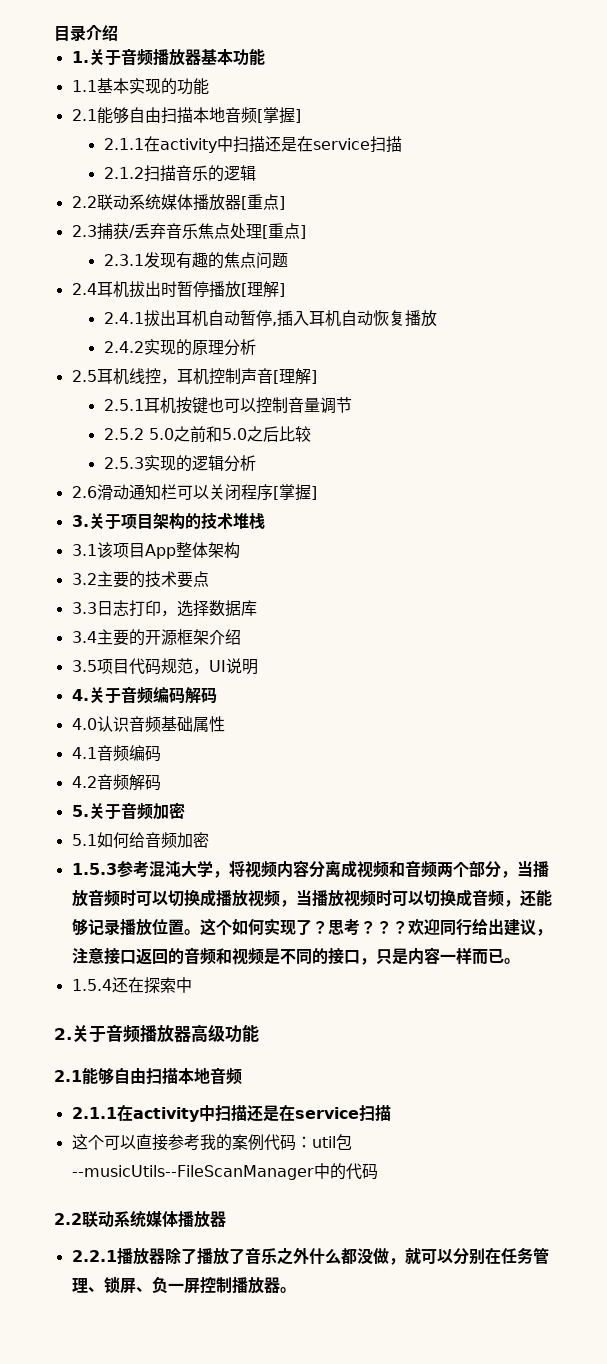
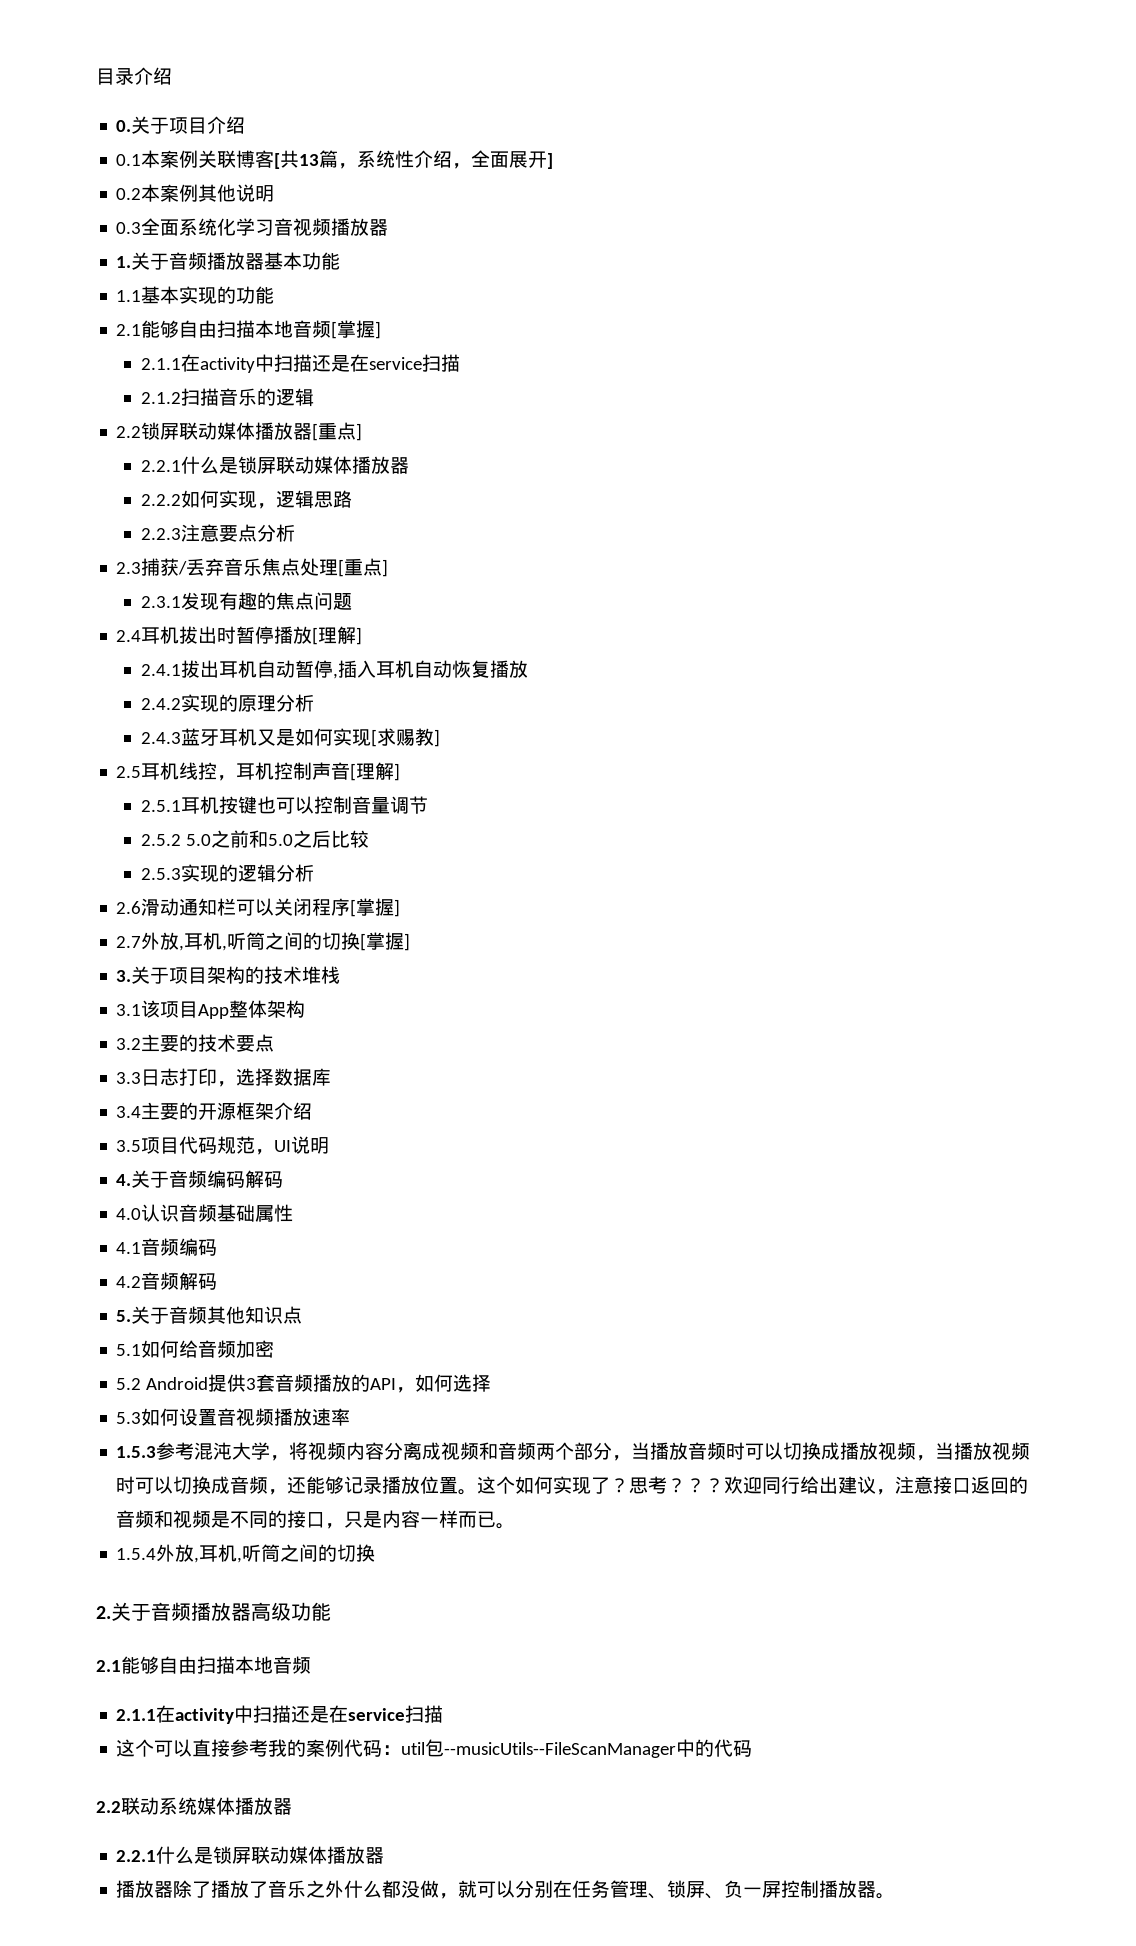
+ 0.关于项目介绍
+ 0.1本案例关联博客[共13篇，系统性介绍，全面展开]
+ 0.2本案例其他说明
+ 0.3全面系统化学习音视频播放器
- 2.2联动系统媒体播放器[重点]
+ 2.2锁屏联动媒体播放器[重点]
+ 2.2.1什么是锁屏联动媒体播放器
+ 2.2.2如何实现，逻辑思路
+ 2.2.3注意要点分析
+ 2.4.3蓝牙耳机又是如何实现[求赐教]
+ 2.7外放,耳机,听筒之间的切换[掌握]
- 5.关于音频加密
+ 5.关于音频其他知识点
+ 5.2 Android提供3套音频播放的API，如何选择
+ 5.3如何设置音视频播放速率
- 1.5.4还在探索中
+ 1.5.4外放,耳机,听筒之间的切换
  这个可以直接参考我的案例代码：util包--musicUtils--FileScanManager中的代码
  2.2联动系统媒体播放器
- 2.2.1播放器除了播放了音乐之外什么都没做，就可以分别在任务管理、锁屏、负一屏控制播放器。
+ 2.2.1什么是锁屏联动媒体播放器
+ 播放器除了播放了音乐之外什么都没做，就可以分别在任务管理、锁屏、负一屏控制播放器。

